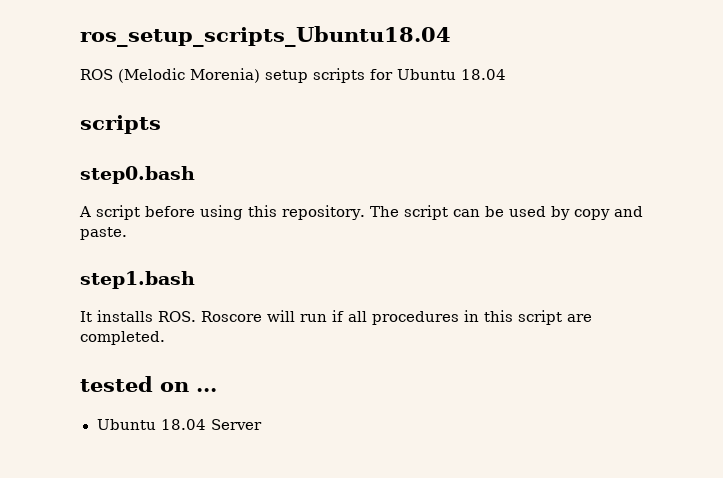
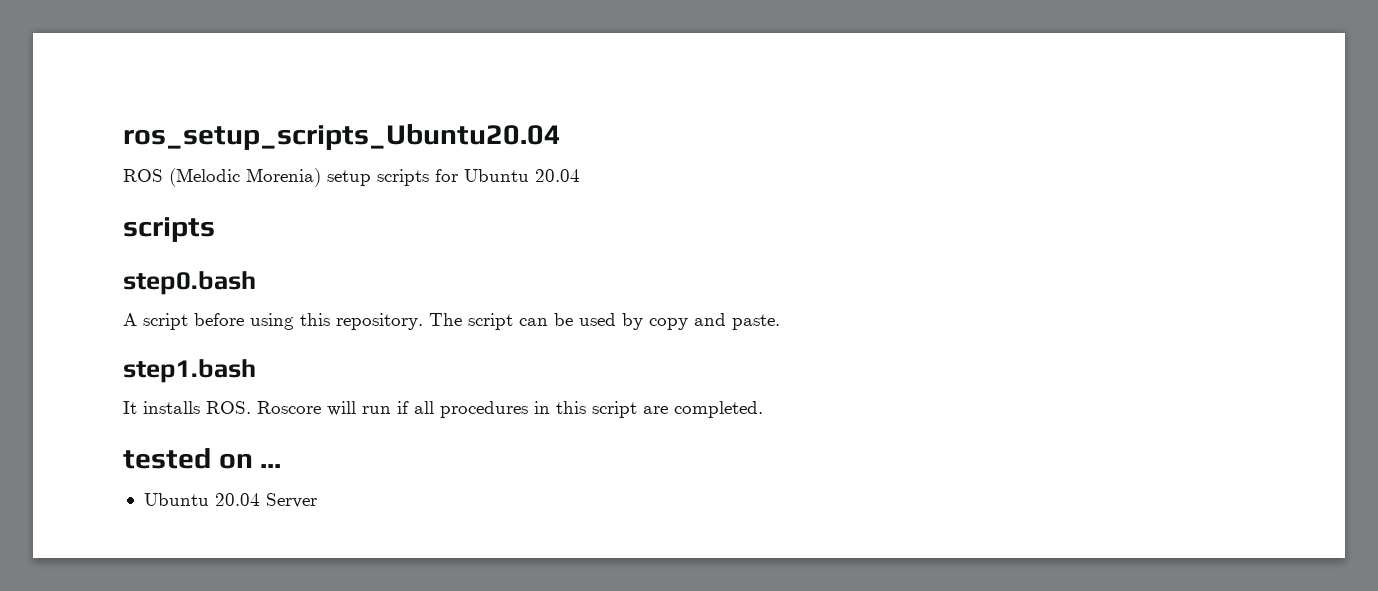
- ros_setup_scripts_Ubuntu18.04
+ ros_setup_scripts_Ubuntu20.04
- ROS (Melodic Morenia) setup scripts for Ubuntu 18.04
+ ROS (Melodic Morenia) setup scripts for Ubuntu 20.04
- Ubuntu 18.04 Server
+ Ubuntu 20.04 Server

